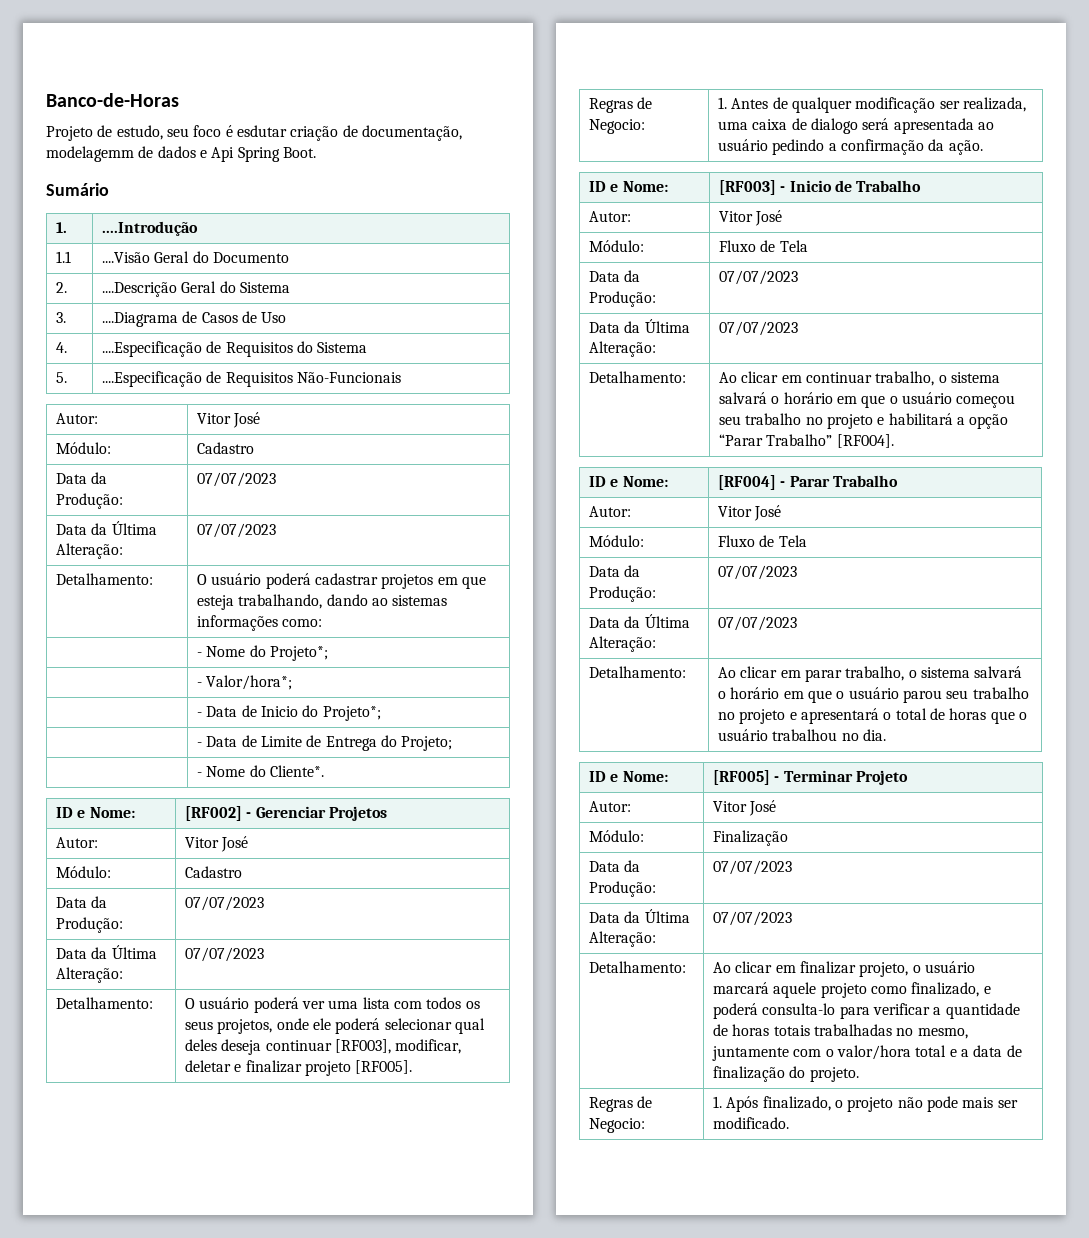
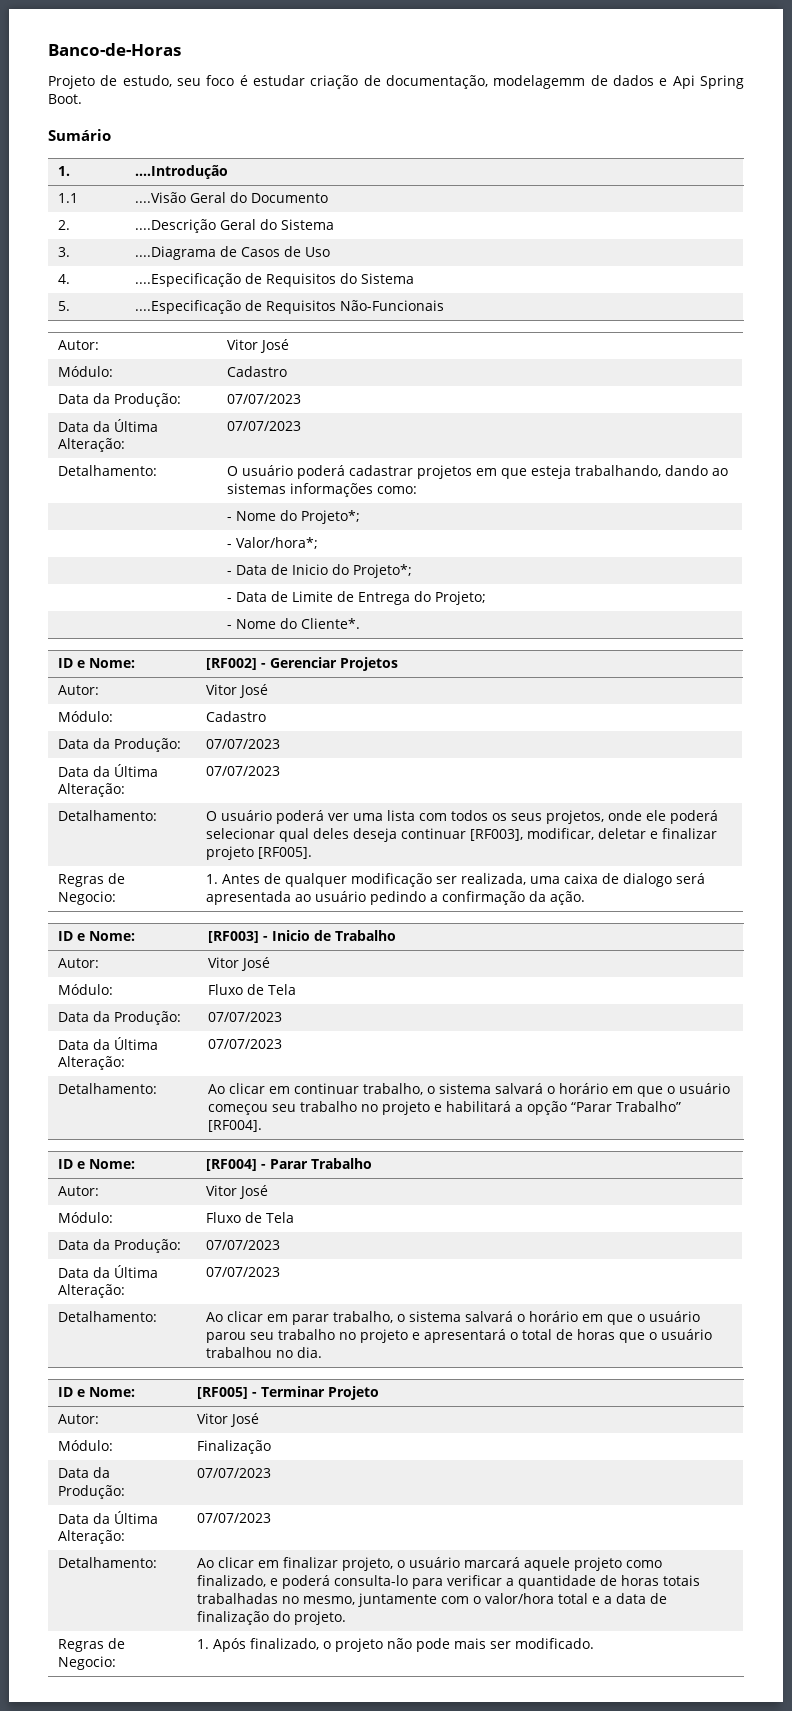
- Projeto de estudo, seu foco é esdutar criação de documentação, modelagemm de dados e Api Spring Boot.
+ Projeto de estudo, seu foco é estudar criação de documentação, modelagemm de dados e Api Spring Boot.

